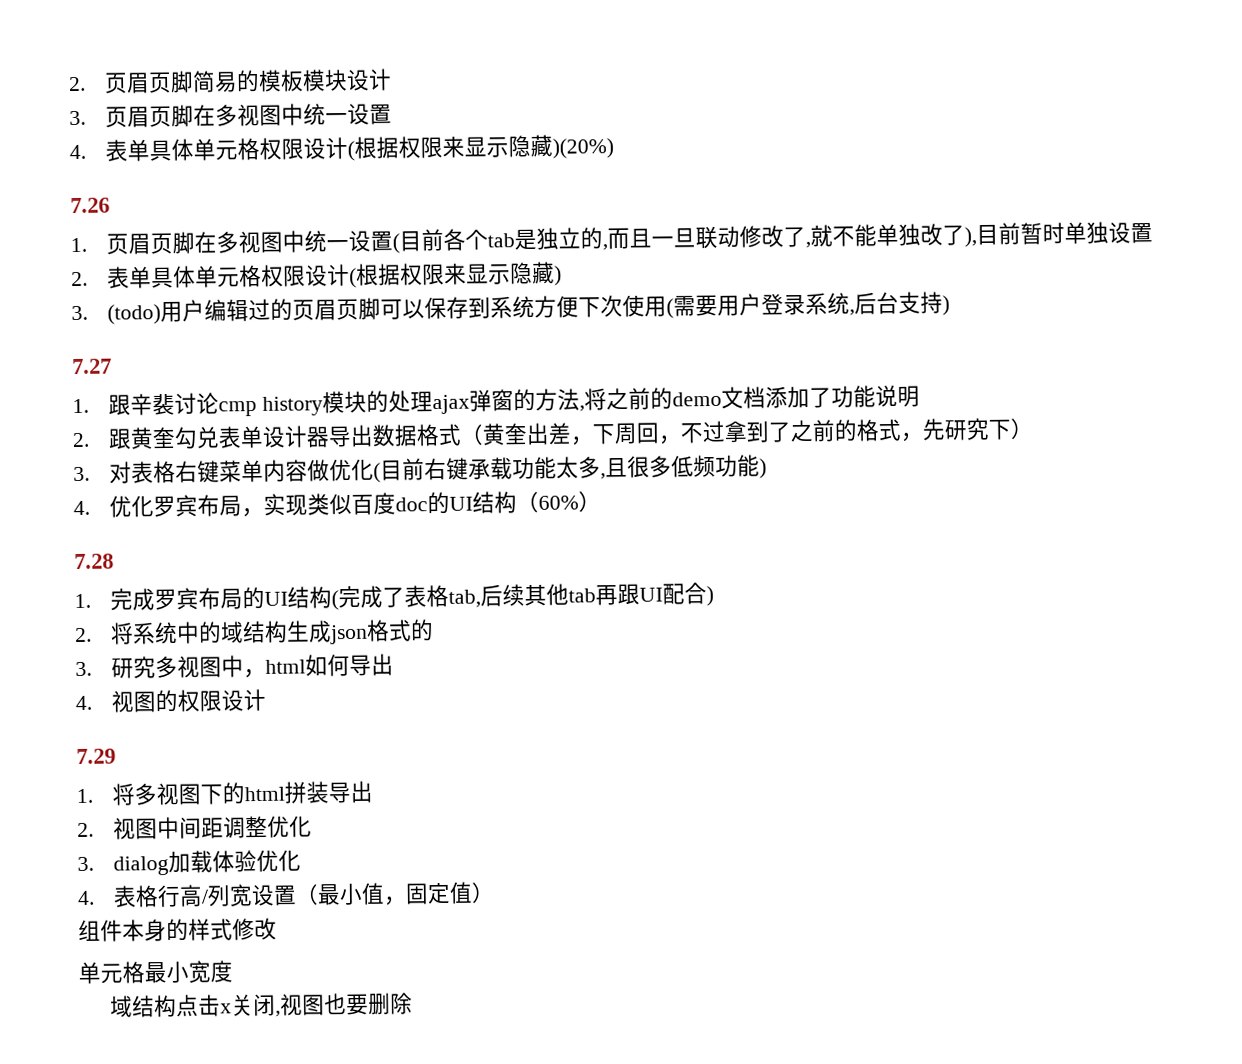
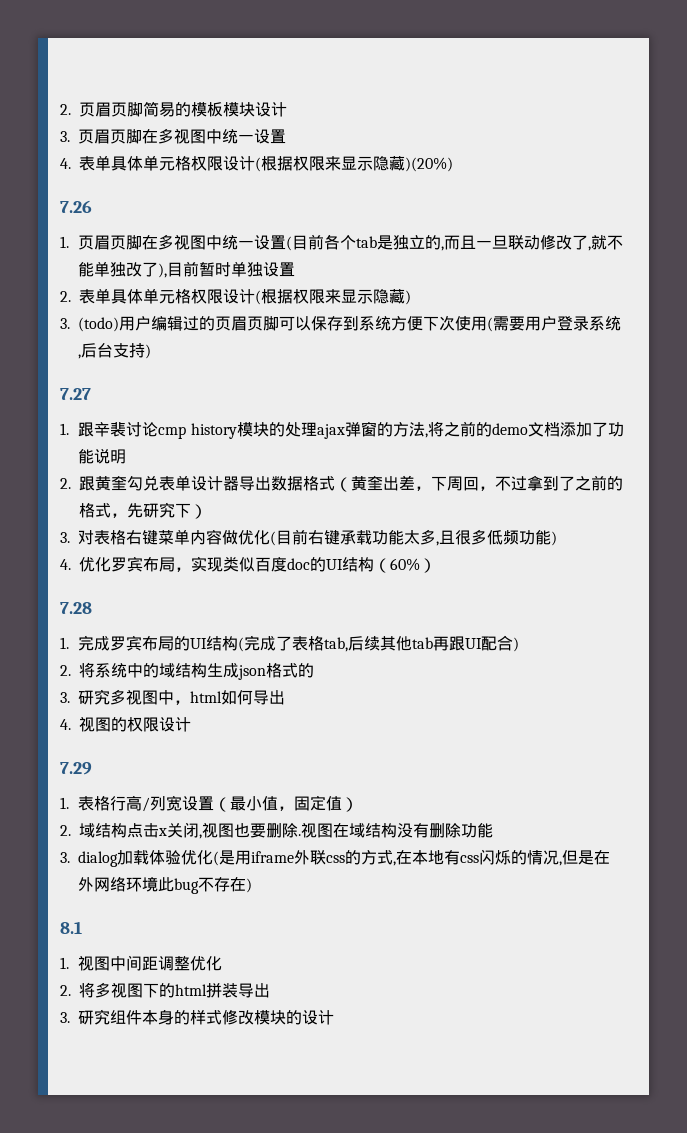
- 1.将多视图下的html拼装导出
- 2.视图中间距调整优化
- 3. dialog加载体验优化
- 4.表格行高/列宽设置（最小值，固定值）
+ 1.表格行高/列宽设置（最小值，固定值）
- 组件本身的样式修改
- 单元格最小宽度
- 域结构点击x关闭,视图也要删除
+ 2.域结构点击x关闭,视图也要删除.视图在域结构没有删除功能
+ 3. dialog加载体验优化(是用iframe外联css的方式,在本地有css闪烁的情况,但是在外网络环境此bug不存在)
+ 8.1
+ 1.视图中间距调整优化
+ 2.将多视图下的html拼装导出
+ 3.研究组件本身的样式修改模块的设计

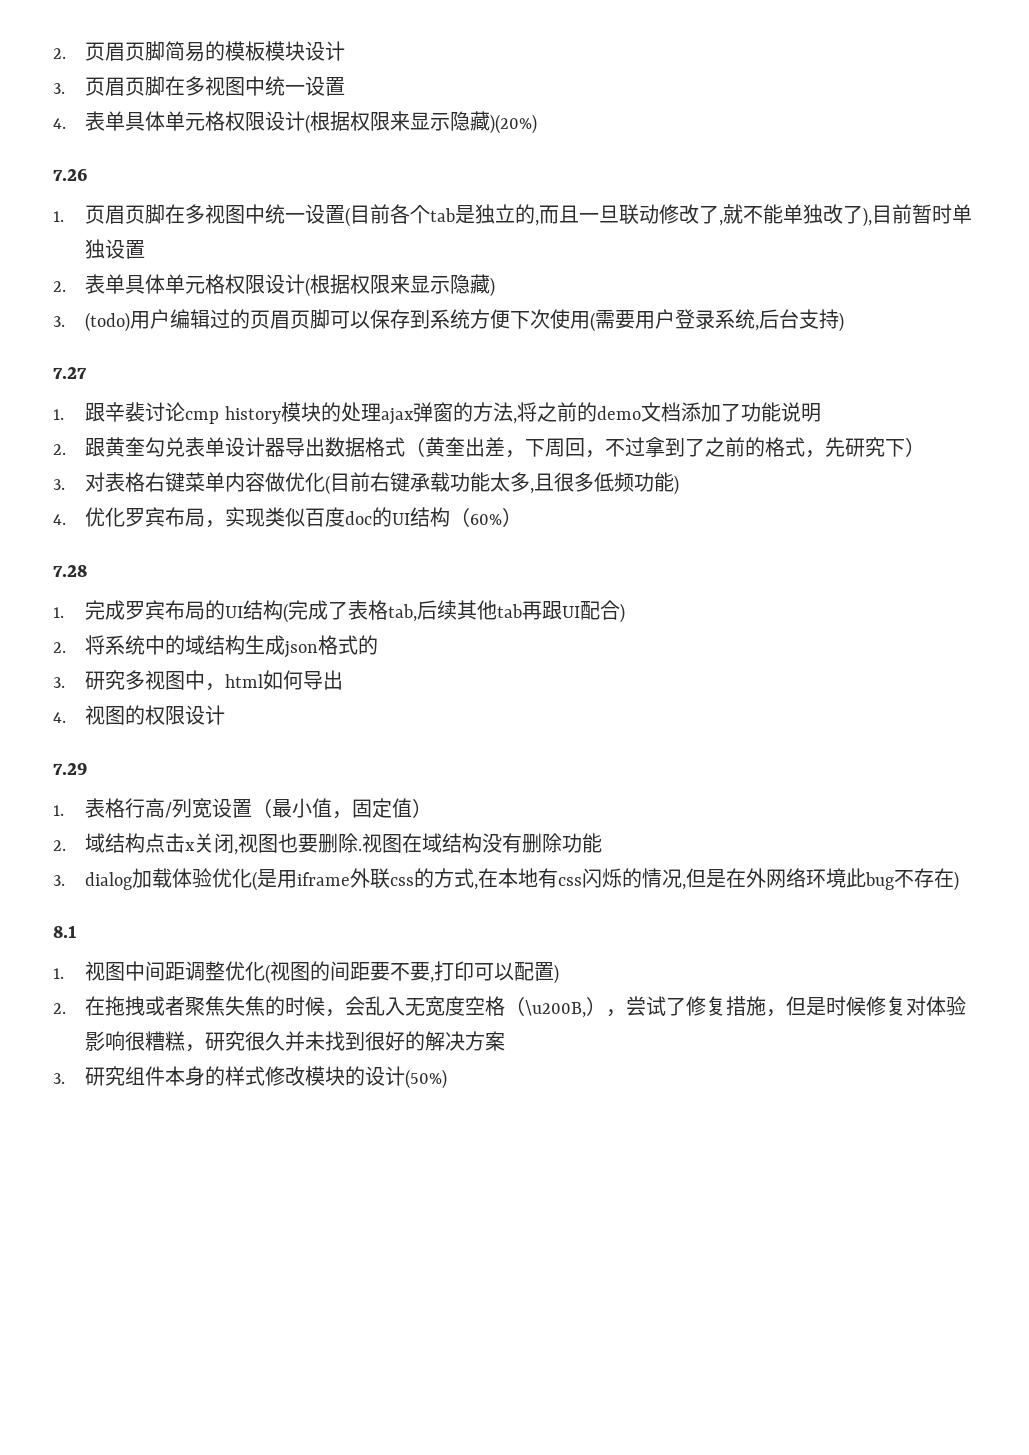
- 1.视图中间距调整优化
- 2.将多视图下的html拼装导出
+ 1.视图中间距调整优化(视图的间距要不要,打印可以配置)
+ 2.在拖拽或者聚焦失焦的时候，会乱入无宽度空格（\u200B,），尝试了修复措施，但是时候修复对体验影响很糟糕，研究很久并未找到很好的解决方案
- 3.研究组件本身的样式修改模块的设计
+ 3.研究组件本身的样式修改模块的设计(50%)

